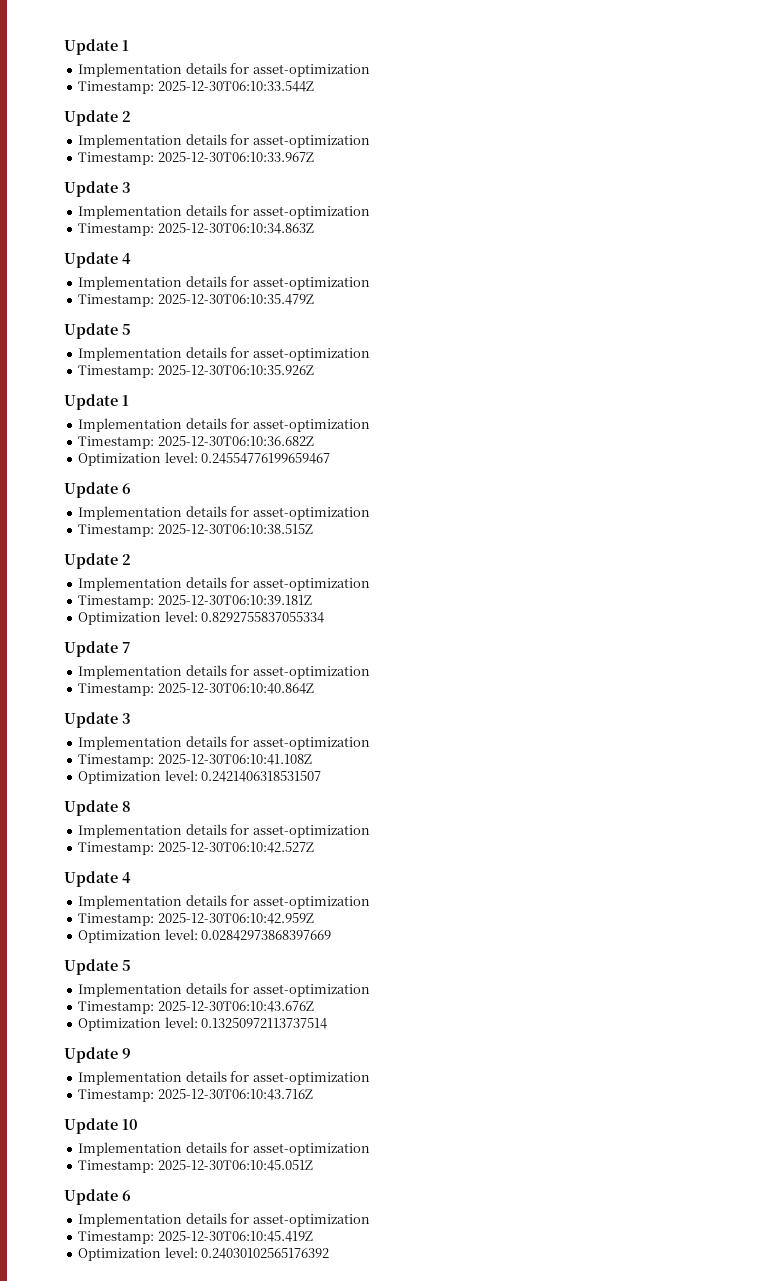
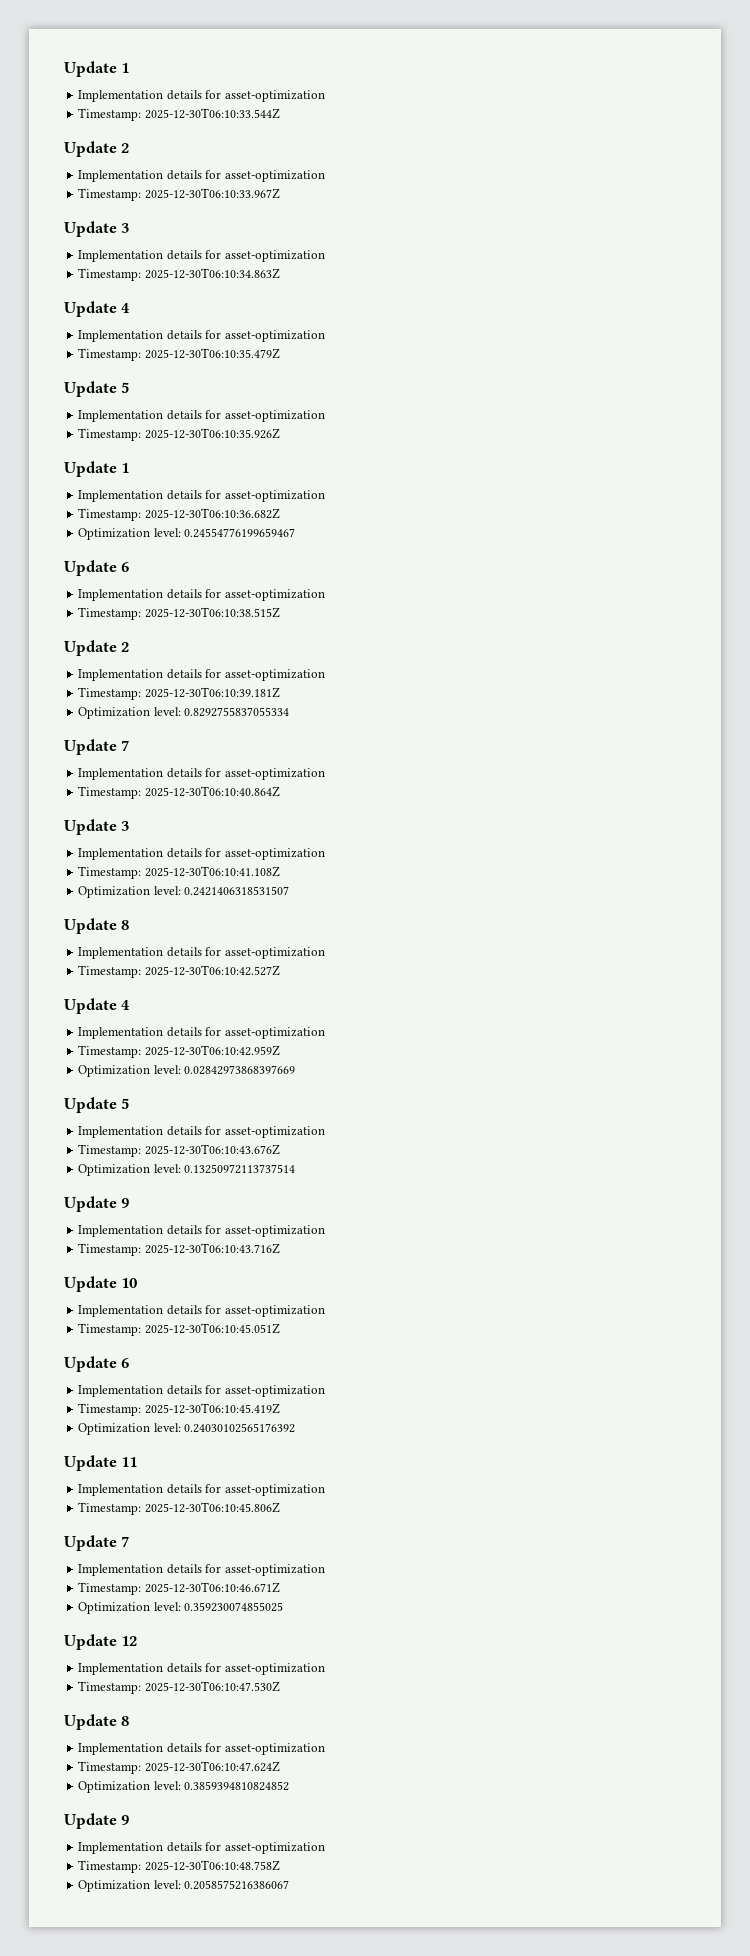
+ Update 11
+ Implementation details for asset-optimization
+ Timestamp: 2025-12-30T06:10:45.806Z
+ Update 7
+ Implementation details for asset-optimization
+ Timestamp: 2025-12-30T06:10:46.671Z
+ Optimization level: 0.359230074855025
+ Update 12
+ Implementation details for asset-optimization
+ Timestamp: 2025-12-30T06:10:47.530Z
+ Update 8
+ Implementation details for asset-optimization
+ Timestamp: 2025-12-30T06:10:47.624Z
+ Optimization level: 0.3859394810824852
+ Update 9
+ Implementation details for asset-optimization
+ Timestamp: 2025-12-30T06:10:48.758Z
+ Optimization level: 0.2058575216386067

